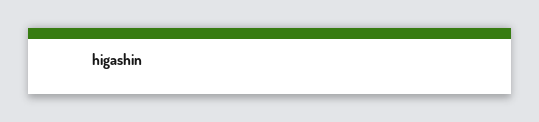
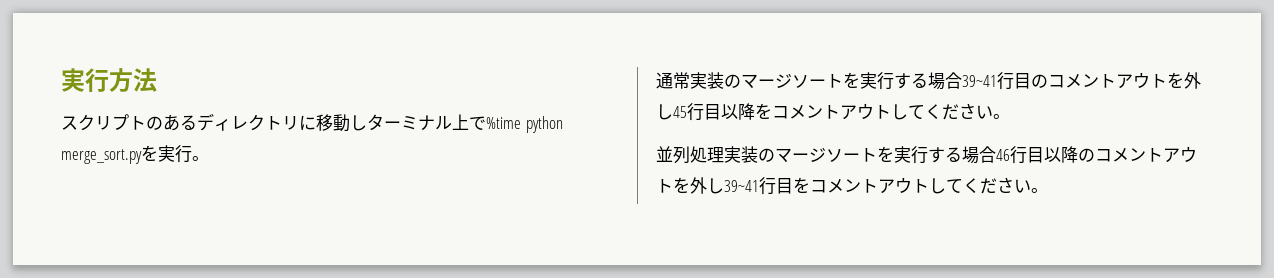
- higashin
+ 実行方法
+ スクリプトのあるディレクトリに移動しターミナル上で%time python merge_sort.pyを実行。
+ 通常実装のマージソートを実行する場合39~41行目のコメントアウトを外し45行目以降をコメントアウトしてください。
+ 並列処理実装のマージソートを実行する場合46行目以降のコメントアウトを外し39~41行目をコメントアウトしてください。

